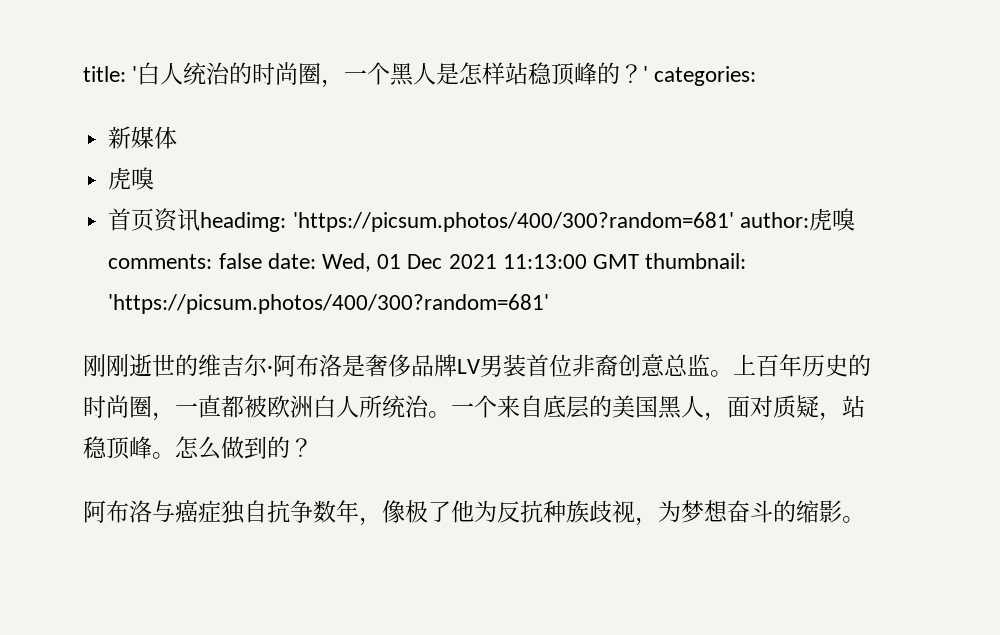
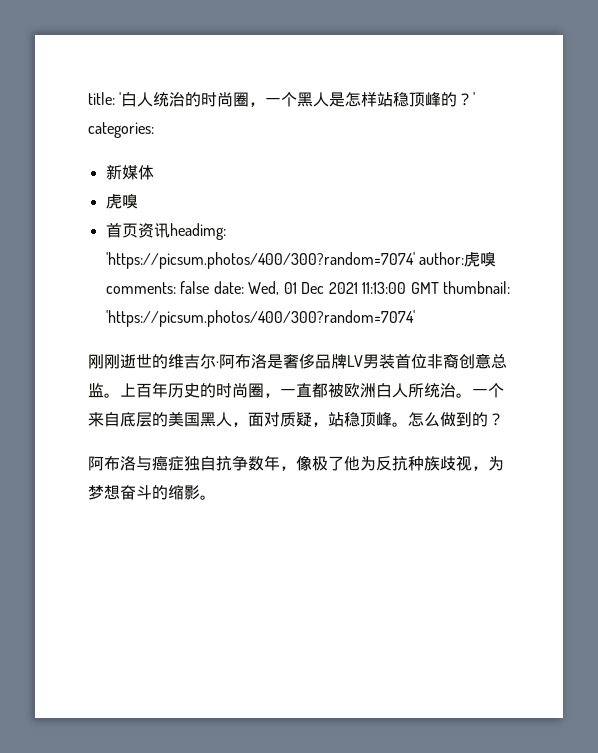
- 首页资讯headimg: 'https://picsum.photos/400/300?random=681' author:虎嗅comments: false date: Wed, 01 Dec 2021 11:13:00 GMT thumbnail: 'https://picsum.photos/400/300?random=681'
+ 首页资讯headimg: 'https://picsum.photos/400/300?random=7074' author:虎嗅comments: false date: Wed, 01 Dec 2021 11:13:00 GMT thumbnail: 'https://picsum.photos/400/300?random=7074'

